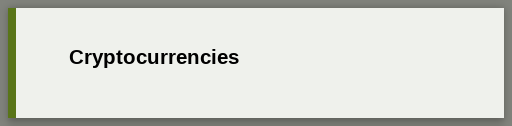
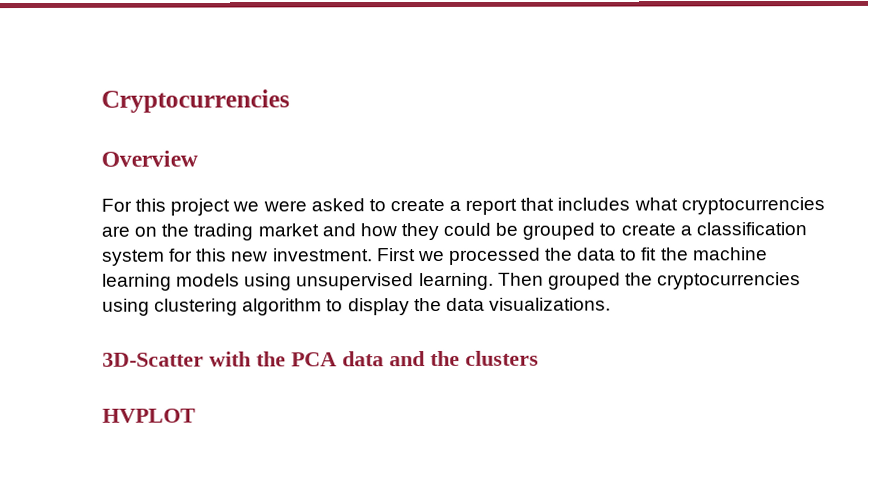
+ Overview
+ For this project we were asked to create a report that includes what cryptocurrencies are on the trading market and how they could be grouped to create a classification system for this new investment. First we processed the data to fit the machine learning models using unsupervised learning. Then grouped the cryptocurrencies using clustering algorithm to display the data visualizations.
+ 3D-Scatter with the PCA data and the clusters
+ HVPLOT

